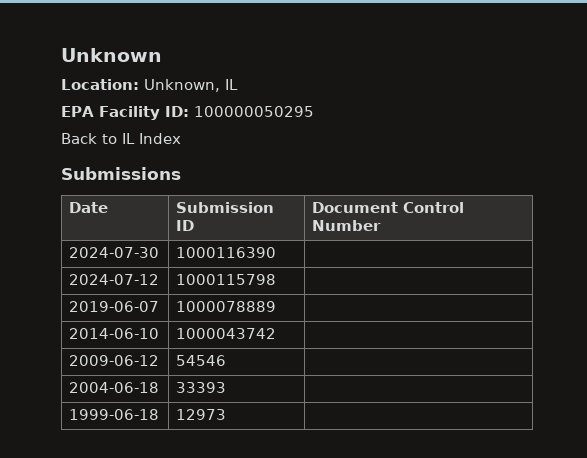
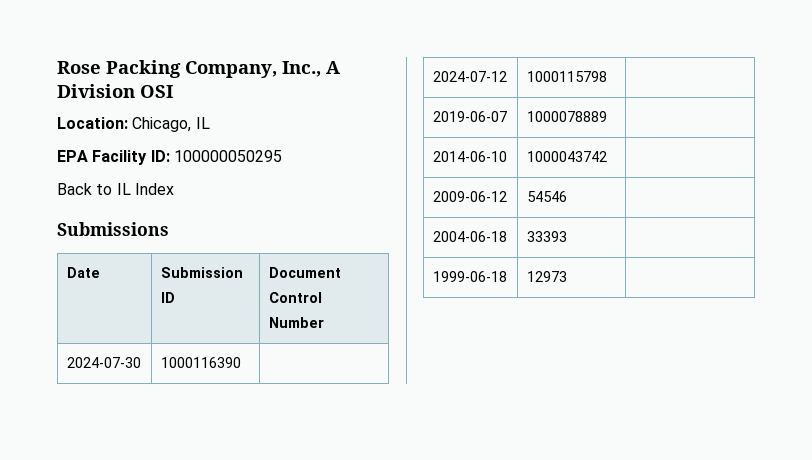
- Unknown
+ Rose Packing Company, Inc., A Division OSI
- Location: Unknown, IL
+ Location: Chicago, IL

